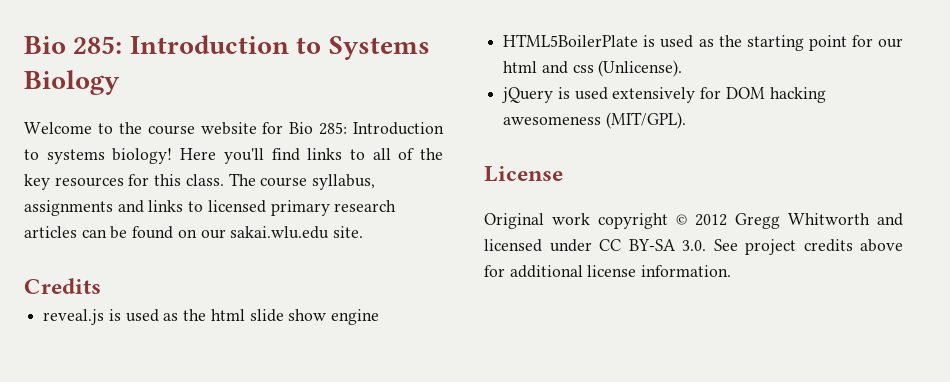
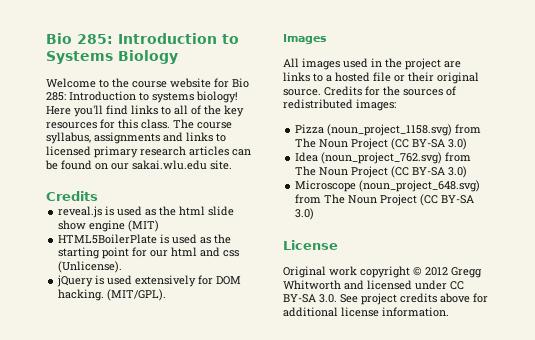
- reveal.js is used as the html slide show engine
+ reveal.js is used as the html slide show engine (MIT)
- jQuery is used extensively for DOM hacking awesomeness (MIT/GPL).
+ jQuery is used extensively for DOM hacking. (MIT/GPL).
+ Images
+ All images used in the project are links to a hosted file or their original source. Credits for the sources of redistributed images:
+ Pizza (noun_project_1158.svg) from The Noun Project (CC BY-SA 3.0)
+ Idea (noun_project_762.svg) from The Noun Project (CC BY-SA 3.0)
+ Microscope (noun_project_648.svg) from The Noun Project (CC BY-SA 3.0)

